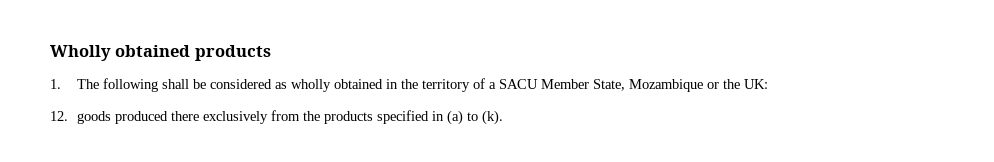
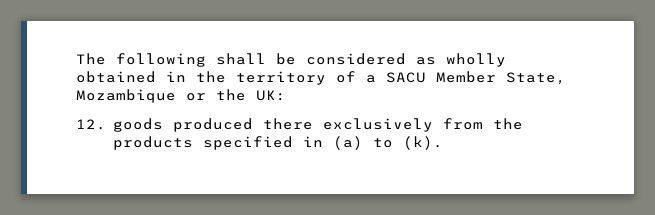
- Wholly obtained products
- 1. The following shall be considered as wholly obtained in the territory of a SACU Member State, Mozambique or the UK:
+ The following shall be considered as wholly obtained in the territory of a SACU Member State, Mozambique or the UK:

